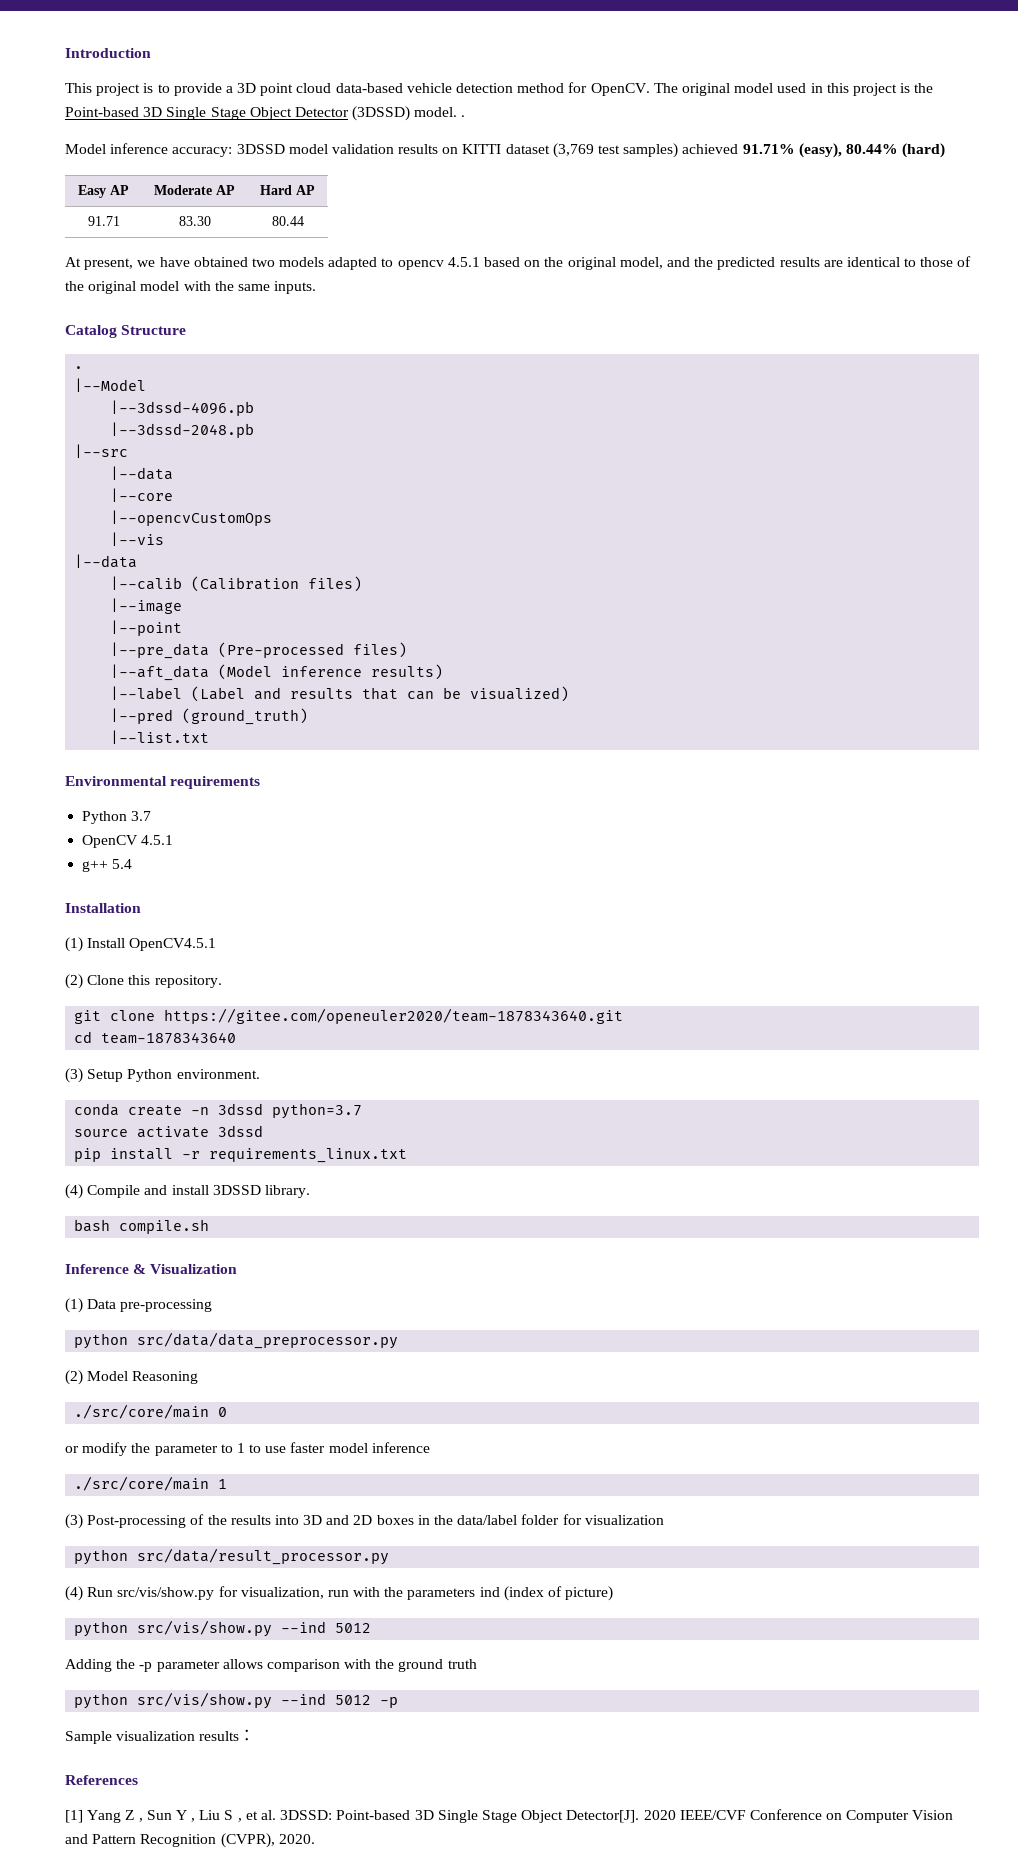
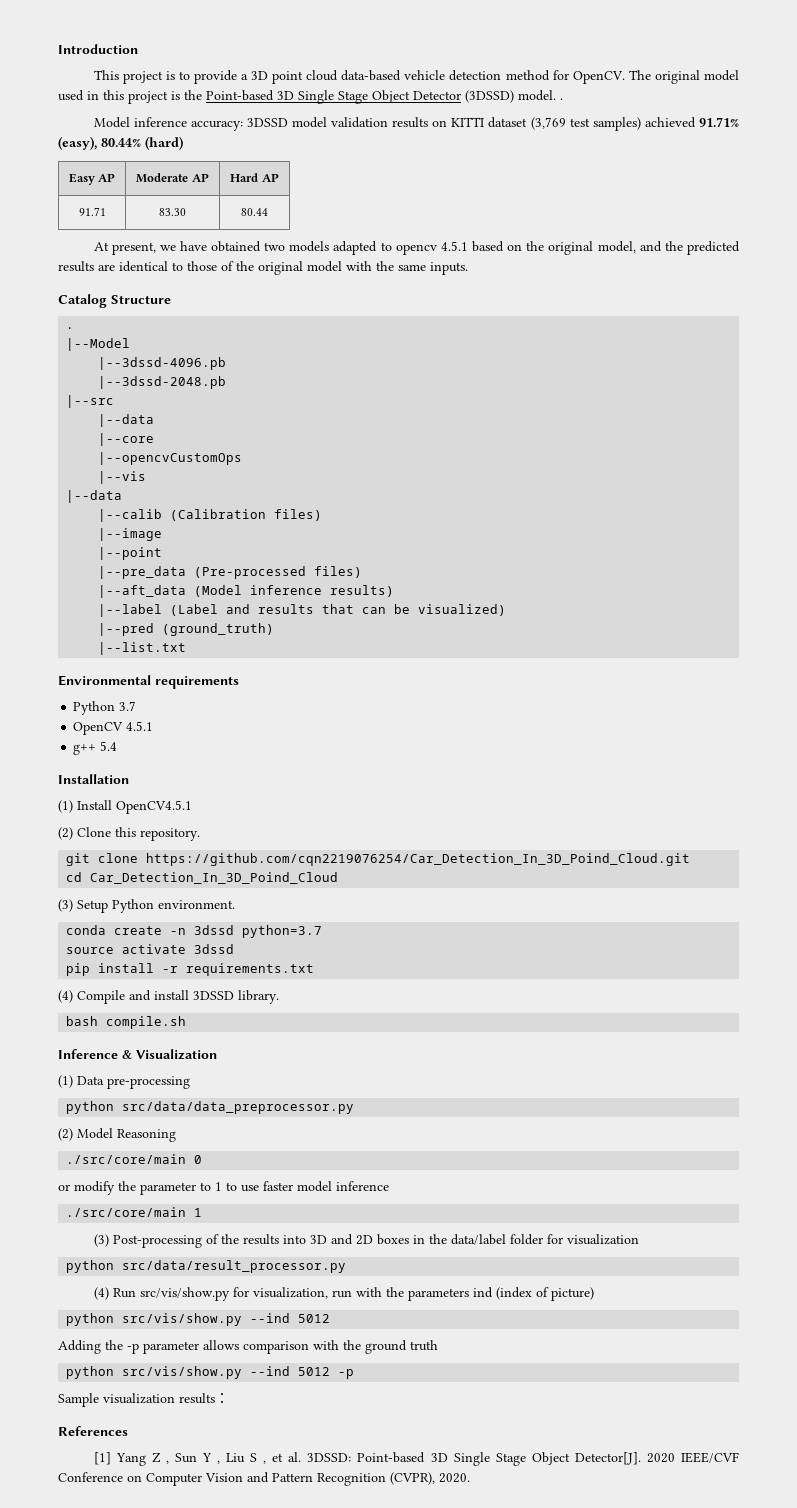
- git clone https://gitee.com/openeuler2020/team-1878343640.git
+ git clone https://github.com/cqn2219076254/Car_Detection_In_3D_Poind_Cloud.git
- cd team-1878343640
+ cd Car_Detection_In_3D_Poind_Cloud
- pip install -r requirements_linux.txt
+ pip install -r requirements.txt

